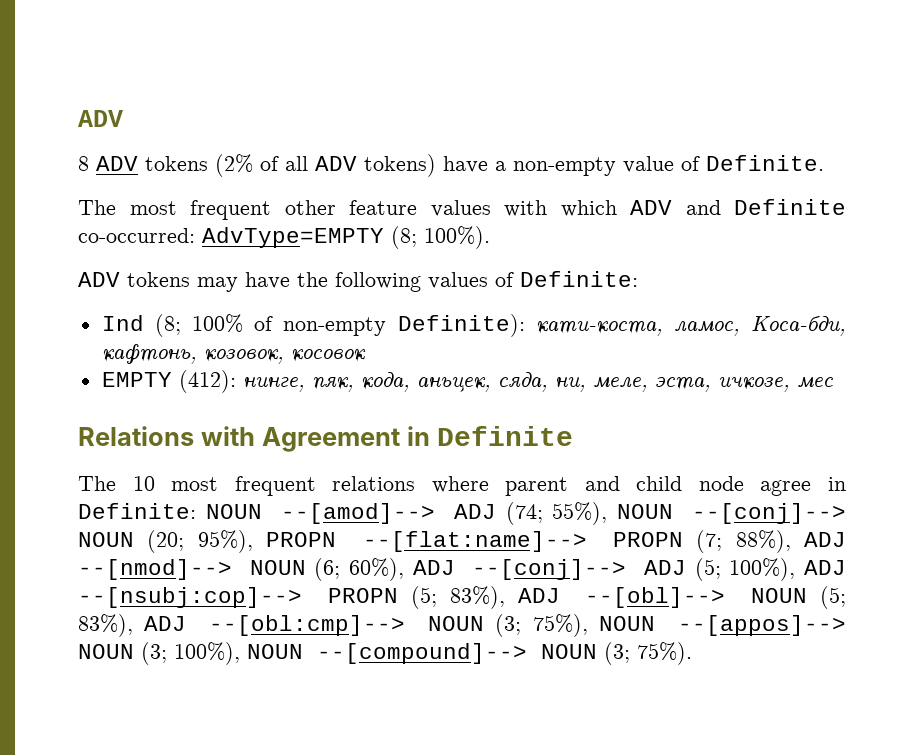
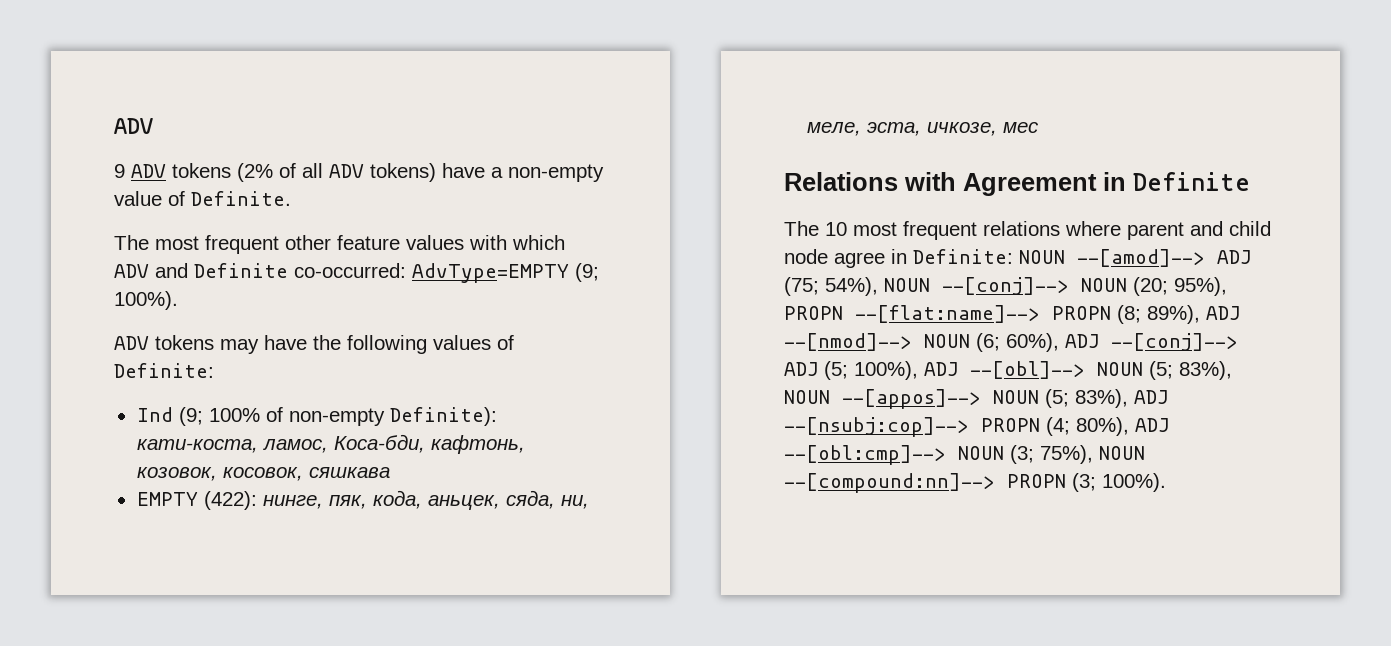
- 8 ADV tokens (2% of all ADV tokens) have a non-empty value of Definite.
+ 9 ADV tokens (2% of all ADV tokens) have a non-empty value of Definite.
- The most frequent other feature values with which ADV and Definite co-occurred: AdvType=EMPTY (8; 100%).
+ The most frequent other feature values with which ADV and Definite co-occurred: AdvType=EMPTY (9; 100%).
- Ind (8; 100% of non-empty Definite): кати-коста, ламос, Коса-бди, кафтонь, козовок, косовок
+ Ind (9; 100% of non-empty Definite): кати-коста, ламос, Коса-бди, кафтонь, козовок, косовок, сяшкава
- EMPTY (412): нинге, пяк, кода, аньцек, сяда, ни, меле, эста, ичкозе, мес
+ EMPTY (422): нинге, пяк, кода, аньцек, сяда, ни, меле, эста, ичкозе, мес
- The 10 most frequent relations where parent and child node agree in Definite: NOUN --[amod]--> ADJ (74; 55%), NOUN --[conj]--> NOUN (20; 95%), PROPN --[flat:name]--> PROPN (7; 88%), ADJ --[nmod]--> NOUN (6; 60%), ADJ --[conj]--> ADJ (5; 100%), ADJ --[nsubj:cop]--> PROPN (5; 83%), ADJ --[obl]--> NOUN (5; 83%), ADJ --[obl:cmp]--> NOUN (3; 75%), NOUN --[appos]--> NOUN (3; 100%), NOUN --[compound]--> NOUN (3; 75%).
+ The 10 most frequent relations where parent and child node agree in Definite: NOUN --[amod]--> ADJ (75; 54%), NOUN --[conj]--> NOUN (20; 95%), PROPN --[flat:name]--> PROPN (8; 89%), ADJ --[nmod]--> NOUN (6; 60%), ADJ --[conj]--> ADJ (5; 100%), ADJ --[obl]--> NOUN (5; 83%), NOUN --[appos]--> NOUN (5; 83%), ADJ --[nsubj:cop]--> PROPN (4; 80%), ADJ --[obl:cmp]--> NOUN (3; 75%), NOUN --[compound:nn]--> PROPN (3; 100%).

